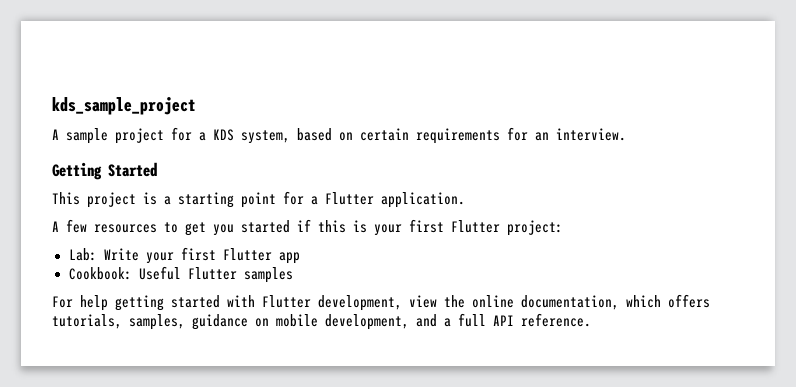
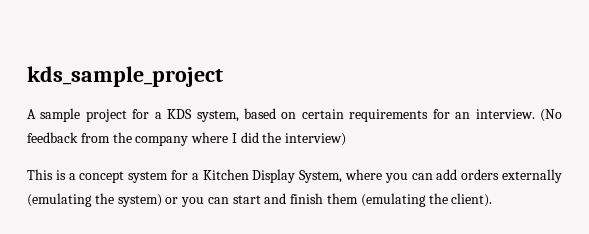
- A sample project for a KDS system, based on certain requirements for an interview.
- Getting Started
+ A sample project for a KDS system, based on certain requirements for an interview. (No feedback from the company where I did the interview)
- This project is a starting point for a Flutter application.
- A few resources to get you started if this is your first Flutter project:
- Lab: Write your first Flutter app
- Cookbook: Useful Flutter samples
- For help getting started with Flutter development, view the online documentation, which offers tutorials, samples, guidance on mobile development, and a full API reference.
+ This is a concept system for a Kitchen Display System, where you can add orders externally (emulating the system) or you can start and finish them (emulating the client).

